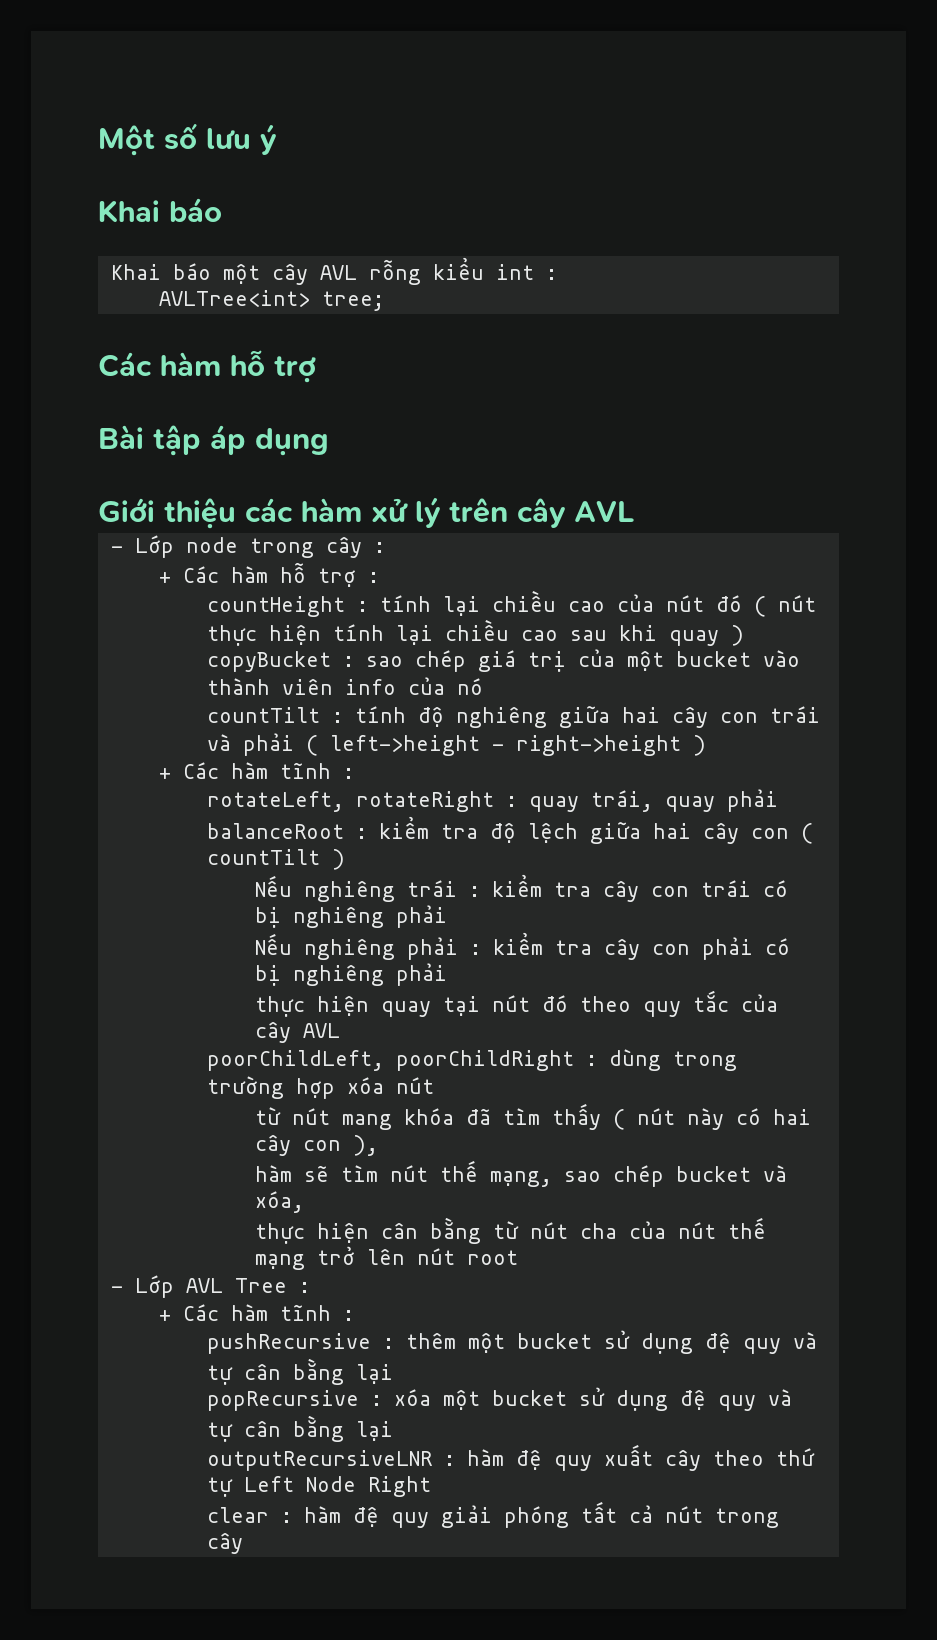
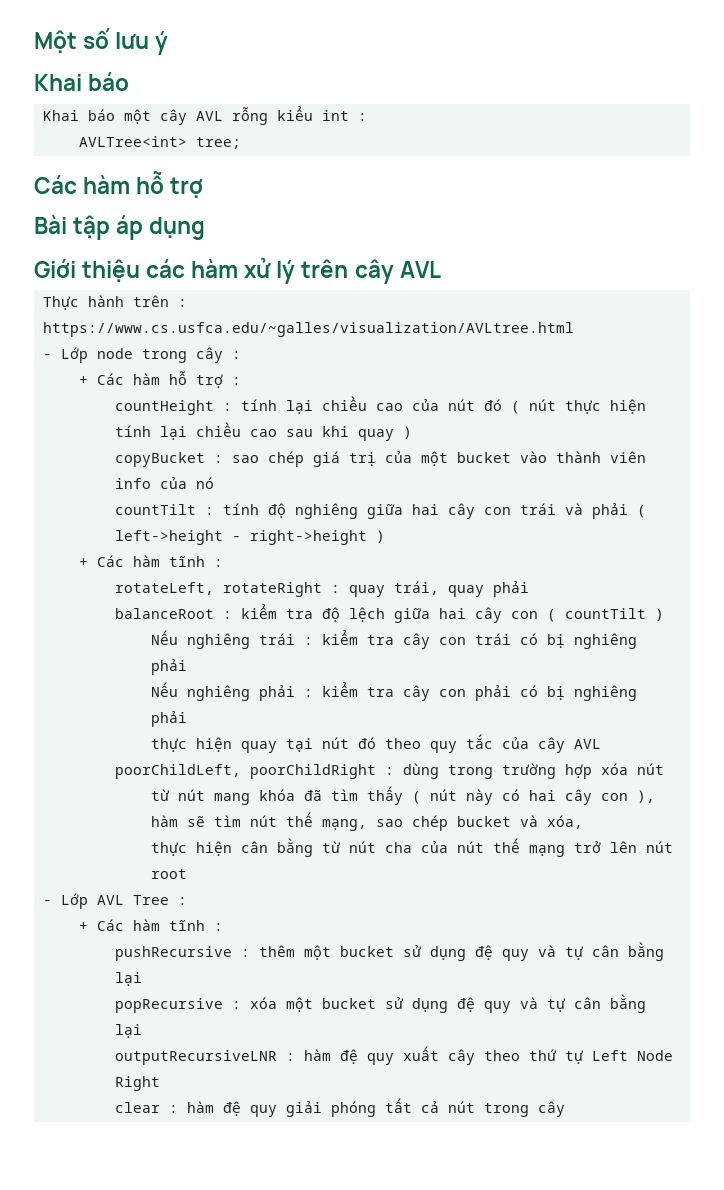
+ Thực hành trên : https://www.cs.usfca.edu/~galles/visualization/AVLtree.html

